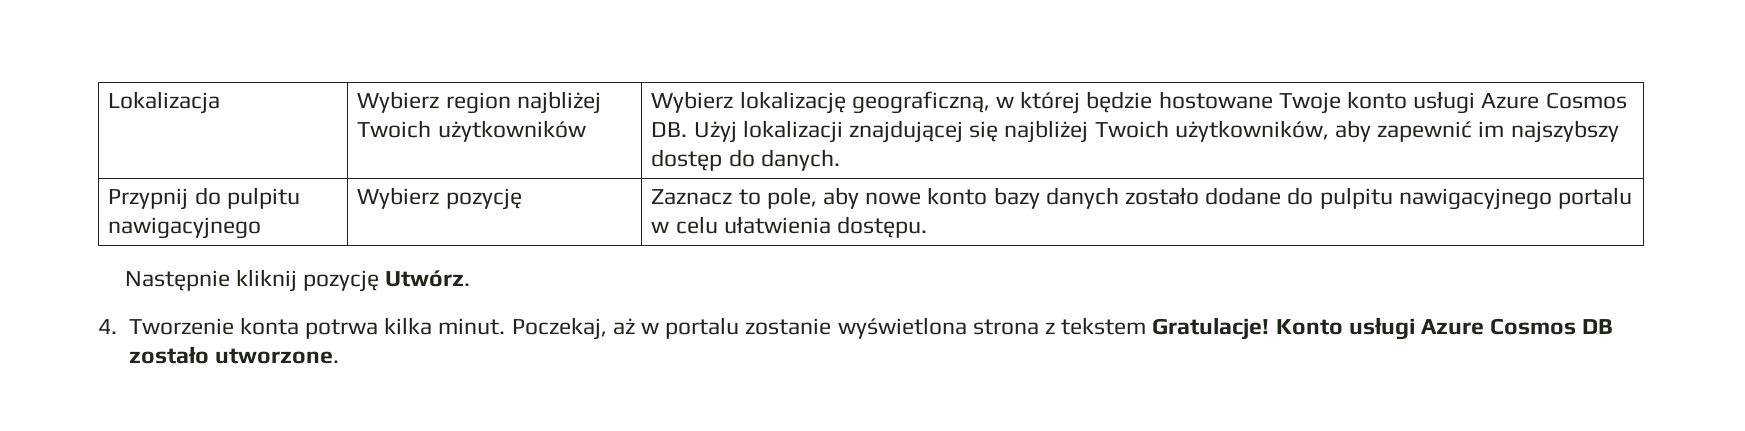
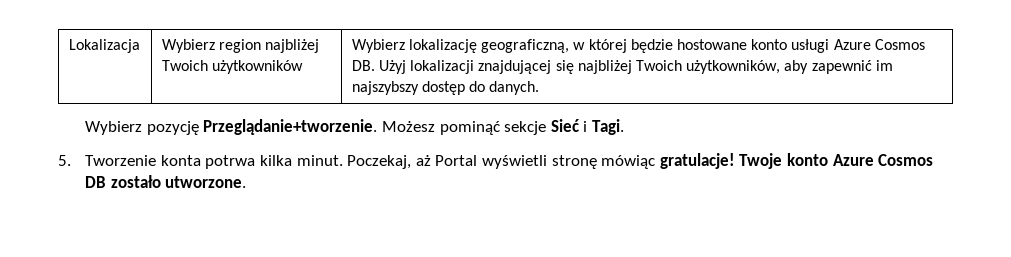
- Lokalizacja | Wybierz region najbliżej Twoich użytkowników | Wybierz lokalizację geograficzną, w której będzie hostowane Twoje konto usługi Azure Cosmos DB. Użyj lokalizacji znajdującej się najbliżej Twoich użytkowników, aby zapewnić im najszybszy dostęp do danych.
+ Lokalizacja | Wybierz region najbliżej Twoich użytkowników | Wybierz lokalizację geograficzną, w której będzie hostowane konto usługi Azure Cosmos DB. Użyj lokalizacji znajdującej się najbliżej Twoich użytkowników, aby zapewnić im najszybszy dostęp do danych.
- Przypnij do pulpitu nawigacyjnego | Wybierz pozycję | Zaznacz to pole, aby nowe konto bazy danych zostało dodane do pulpitu nawigacyjnego portalu w celu ułatwienia dostępu.
- Następnie kliknij pozycję Utwórz.
- 4. Tworzenie konta potrwa kilka minut.
+ Wybierz pozycję Przeglądanie+tworzenie. Możesz pominąć sekcje Sieć i Tagi.
+ 5. Tworzenie konta potrwa kilka minut.
- Poczekaj, aż w portalu zostanie wyświetlona strona z tekstem Gratulacje! Konto usługi Azure Cosmos DB zostało utworzone.
+ Poczekaj, aż Portal wyświetli stronę mówiąc gratulacje! Twoje konto Azure Cosmos DB zostało utworzone.

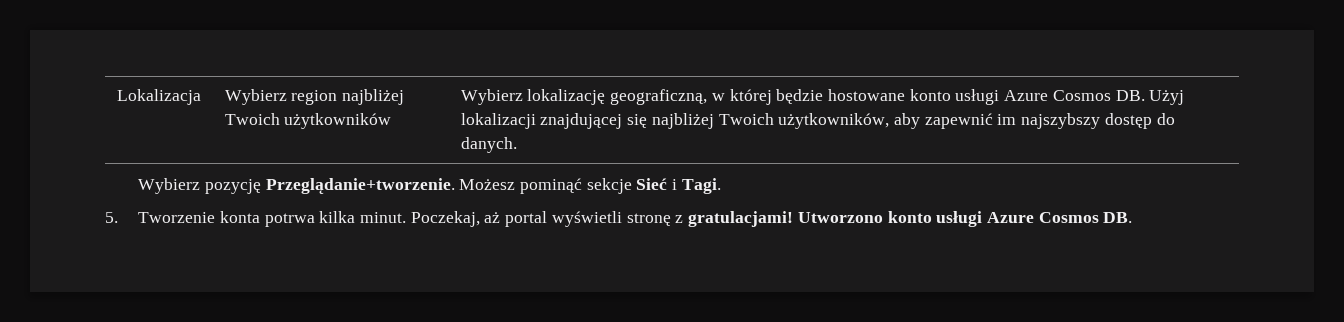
- Poczekaj, aż Portal wyświetli stronę mówiąc gratulacje! Twoje konto Azure Cosmos DB zostało utworzone.
+ Poczekaj, aż portal wyświetli stronę z gratulacjami! Utworzono konto usługi Azure Cosmos DB.

